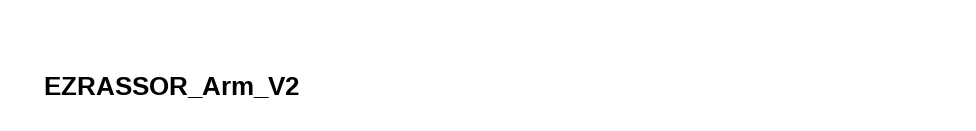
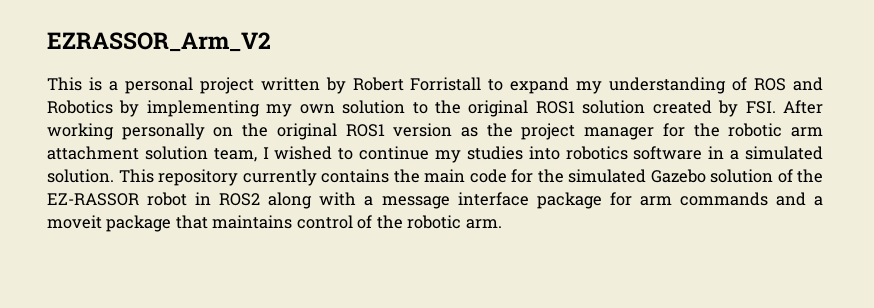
+ This is a personal project written by Robert Forristall to expand my understanding of ROS and Robotics by implementing my own solution to the original ROS1 solution created by FSI. After working personally on the original ROS1 version as the project manager for the robotic arm attachment solution team, I wished to continue my studies into robotics software in a simulated solution. This repository currently contains the main code for the simulated Gazebo solution of the EZ-RASSOR robot in ROS2 along with a message interface package for arm commands and a moveit package that maintains control of the robotic arm.

